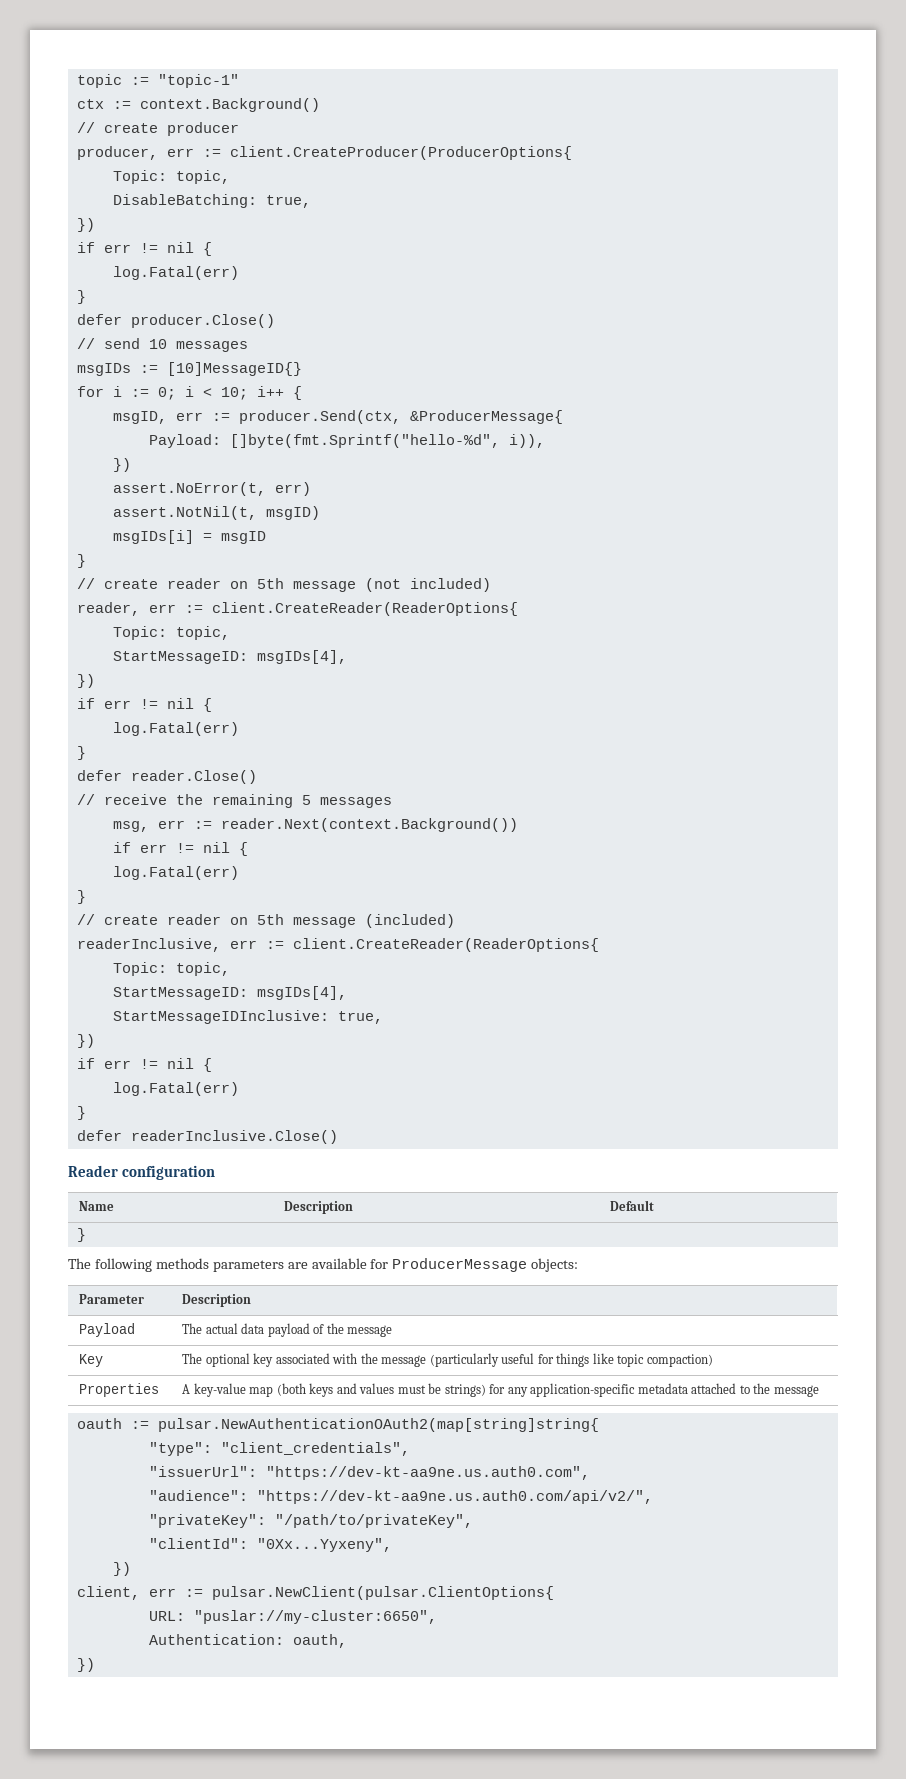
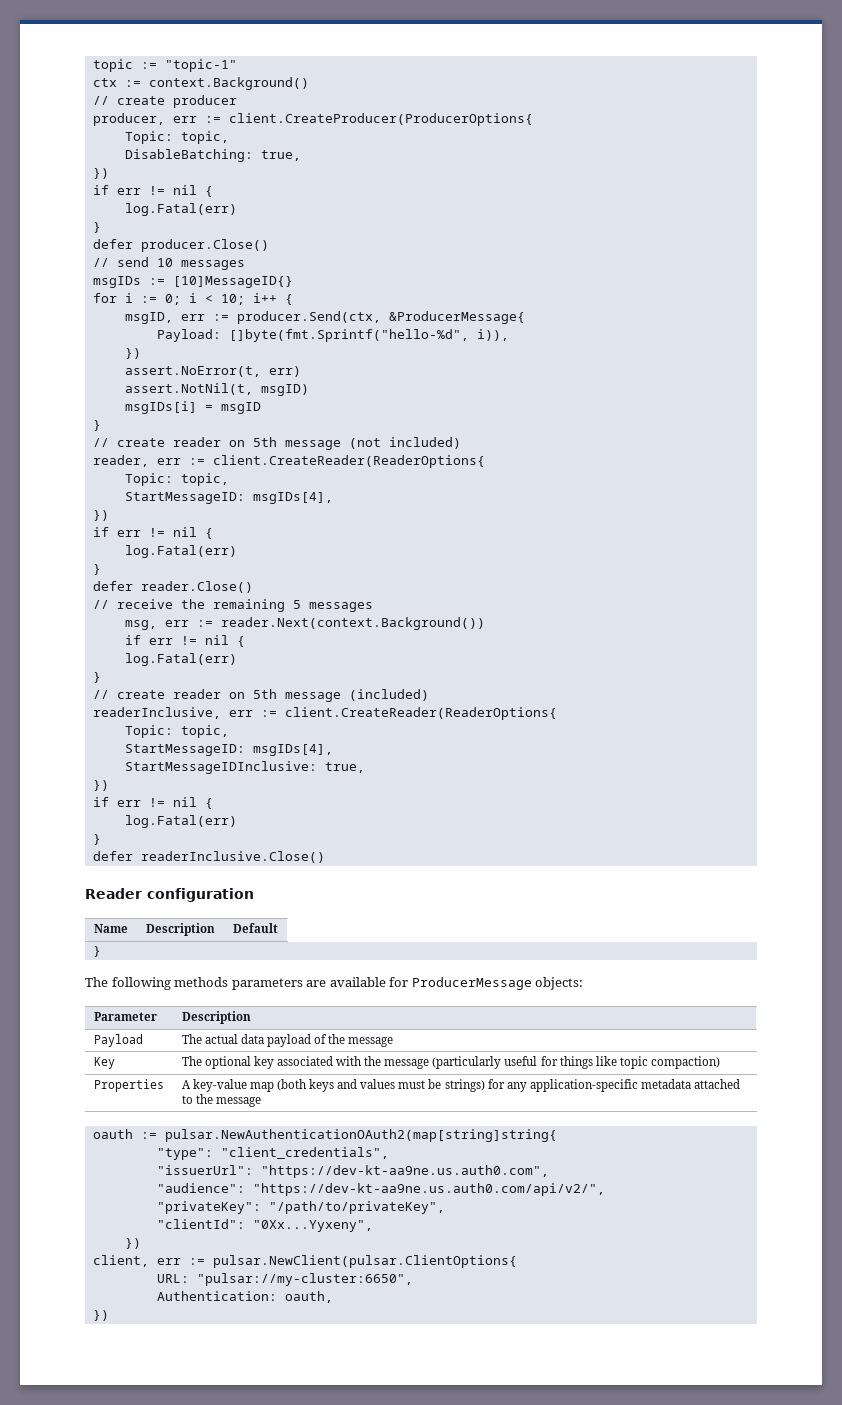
- URL: "puslar://my-cluster:6650",
+ URL: "pulsar://my-cluster:6650",

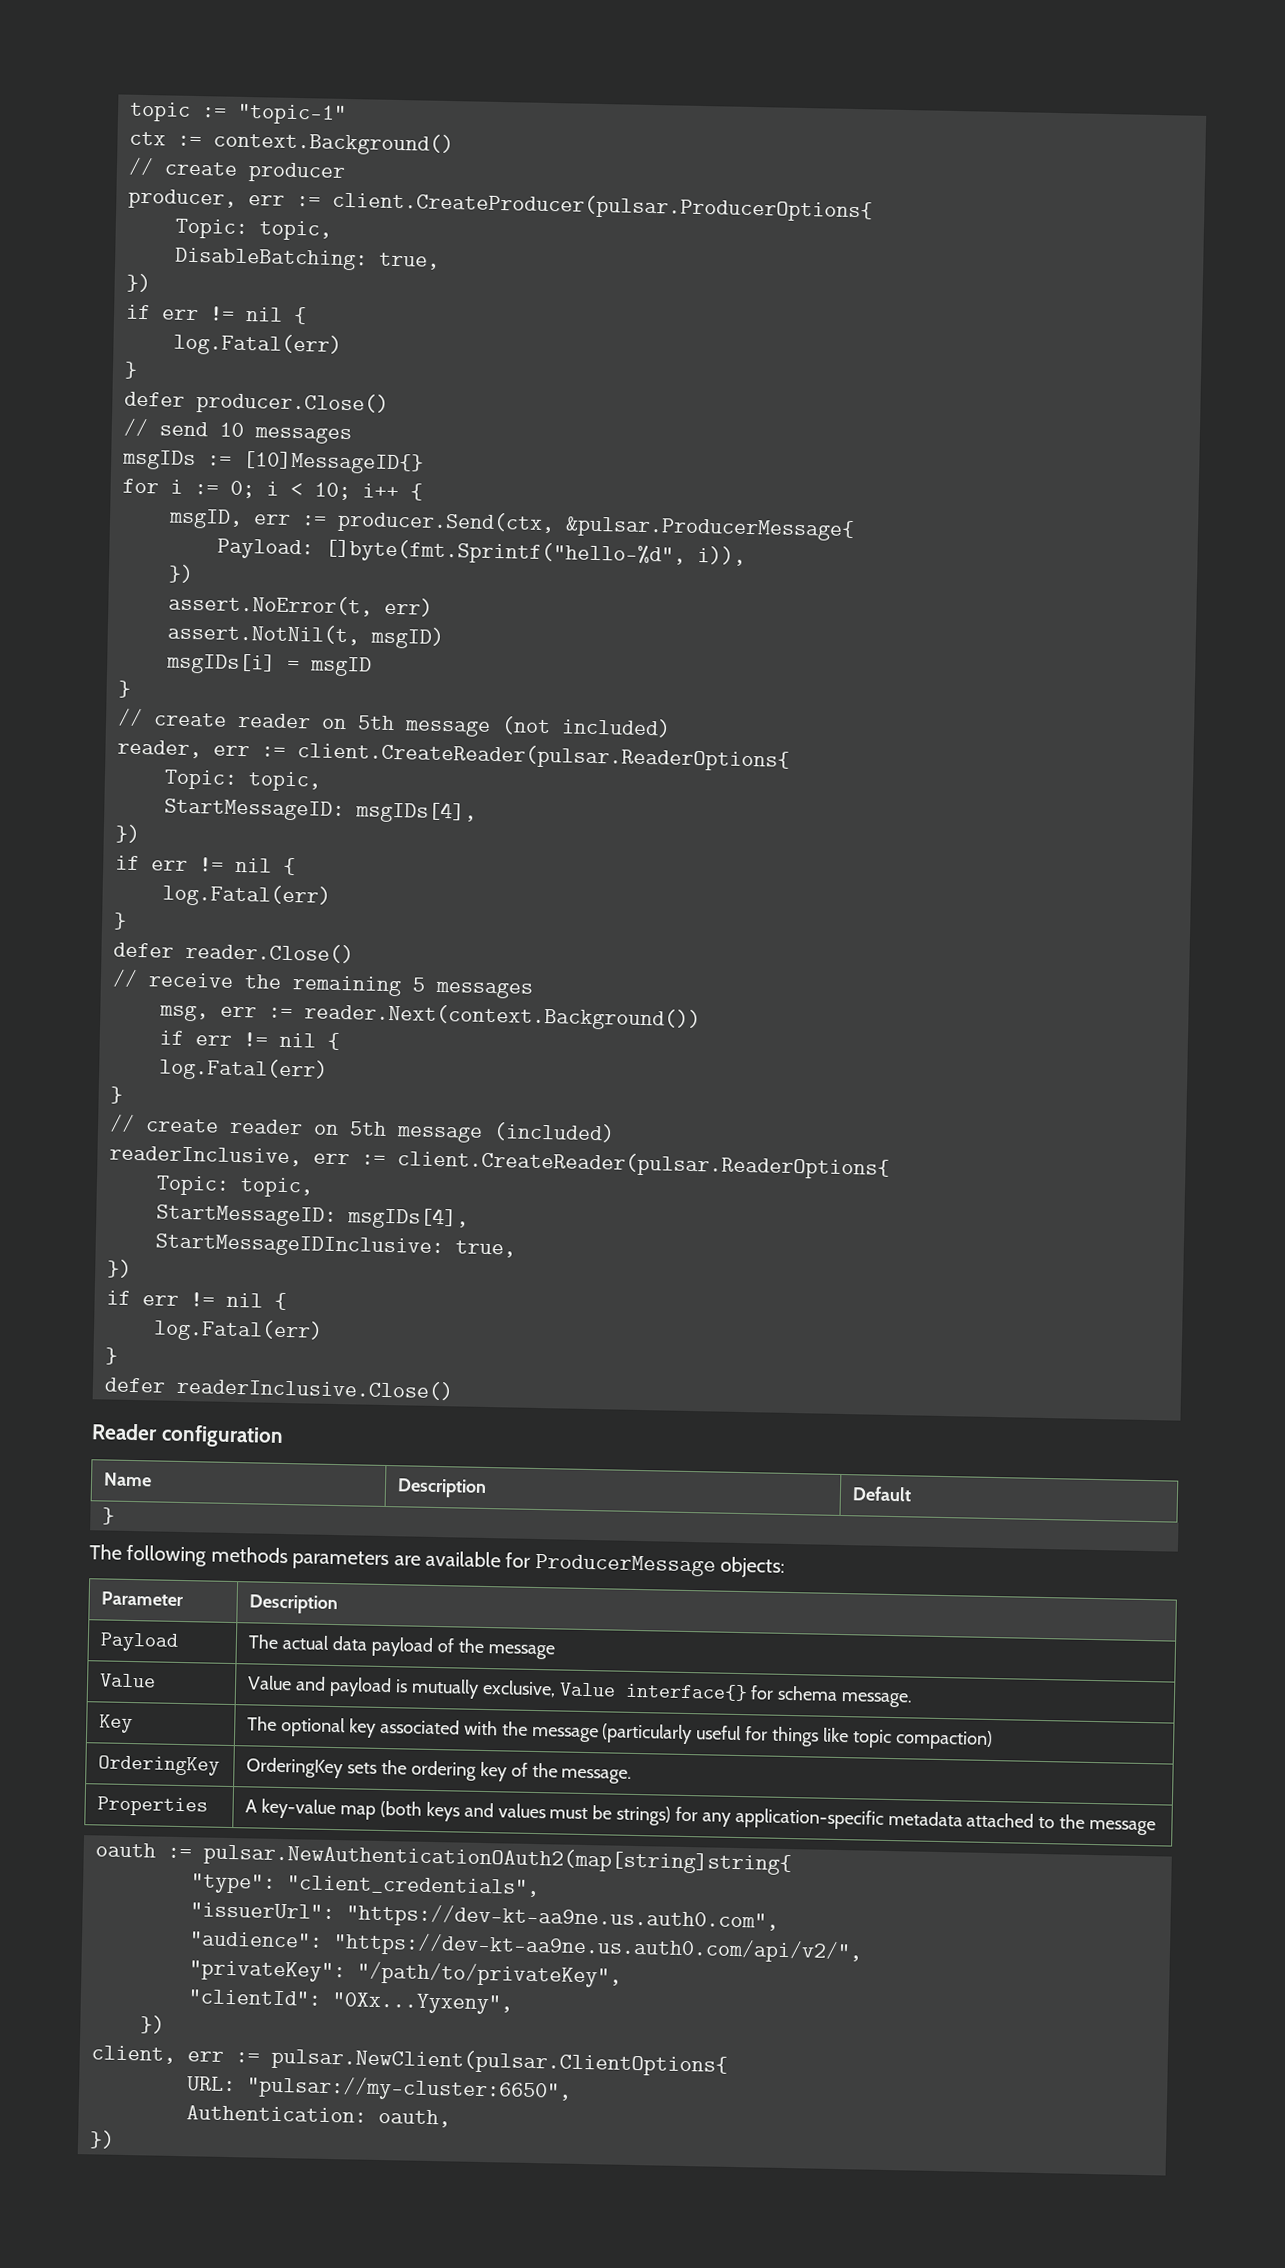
- producer, err := client.CreateProducer(ProducerOptions{
+ producer, err := client.CreateProducer(pulsar.ProducerOptions{
- msgID, err := producer.Send(ctx, &ProducerMessage{
+ msgID, err := producer.Send(ctx, &pulsar.ProducerMessage{
- reader, err := client.CreateReader(ReaderOptions{
+ reader, err := client.CreateReader(pulsar.ReaderOptions{
- readerInclusive, err := client.CreateReader(ReaderOptions{
+ readerInclusive, err := client.CreateReader(pulsar.ReaderOptions{
+ Value | Value and payload is mutually exclusive, Value interface{} for schema message.
+ OrderingKey | OrderingKey sets the ordering key of the message.

